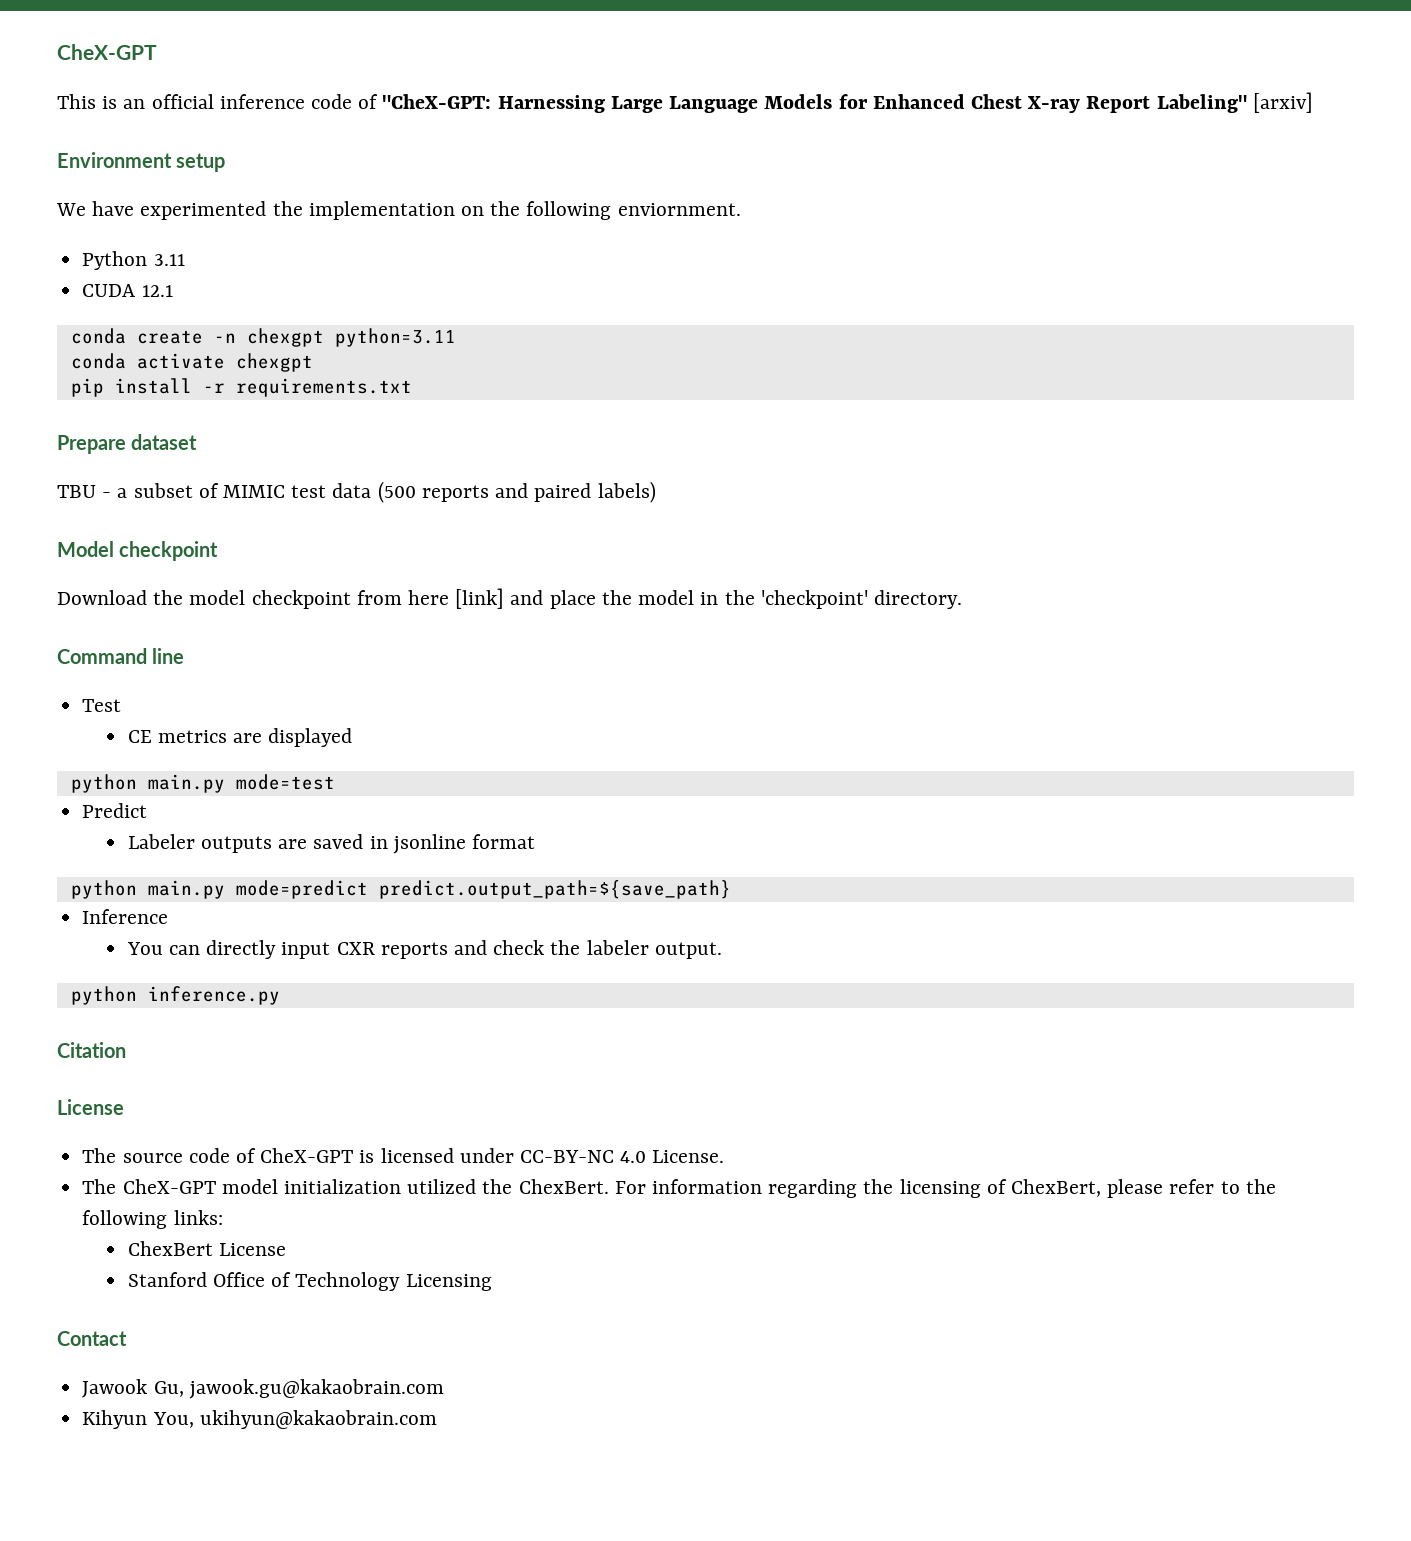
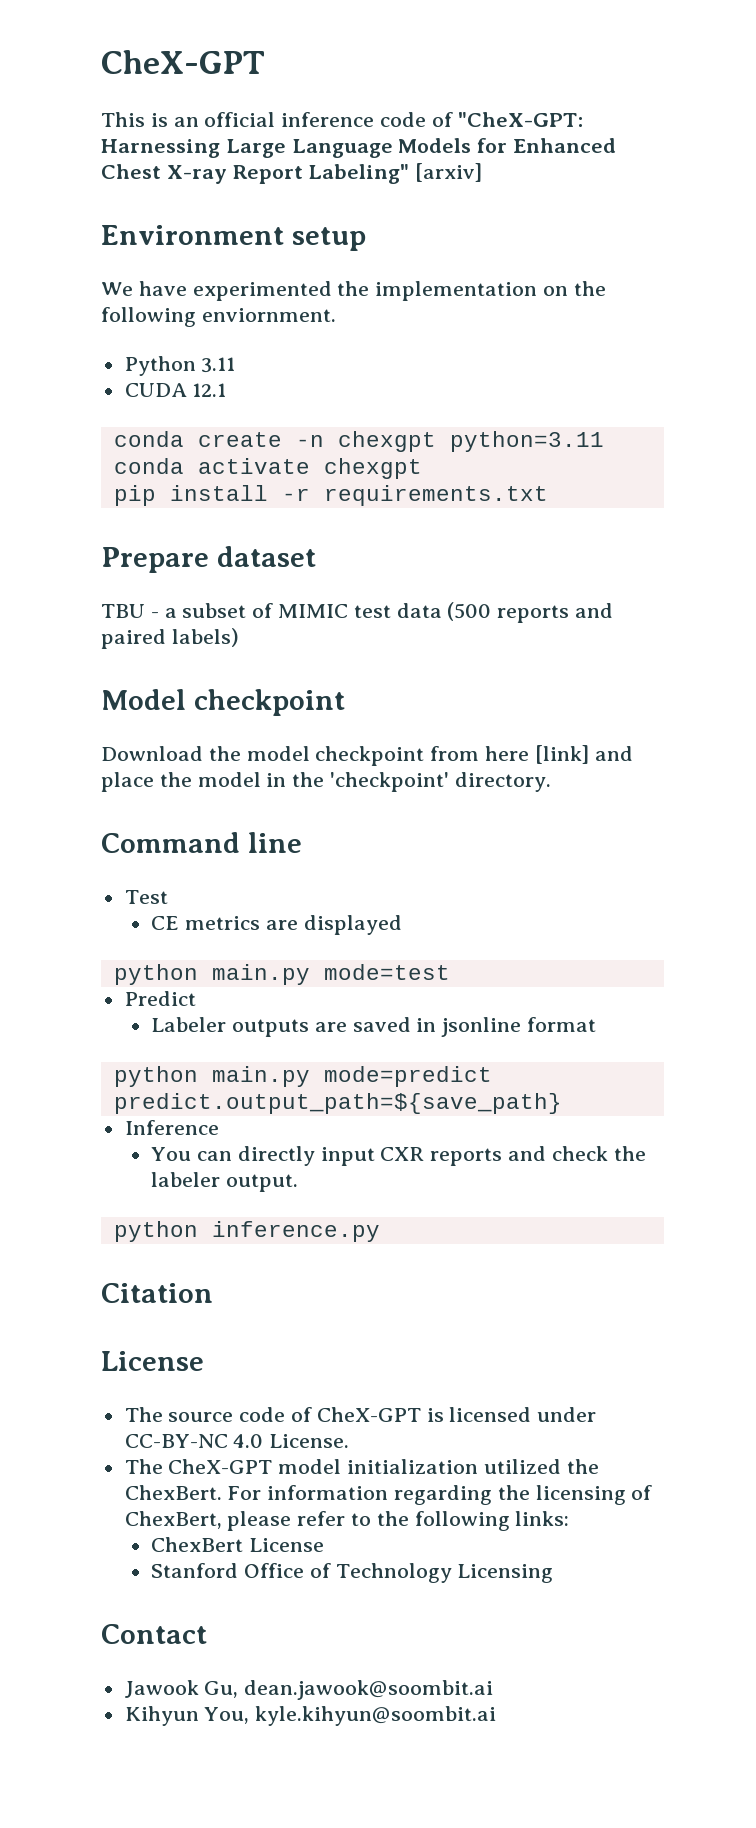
- Jawook Gu, jawook.gu@kakaobrain.com
+ Jawook Gu, dean.jawook@soombit.ai
- Kihyun You, ukihyun@kakaobrain.com
+ Kihyun You, kyle.kihyun@soombit.ai

